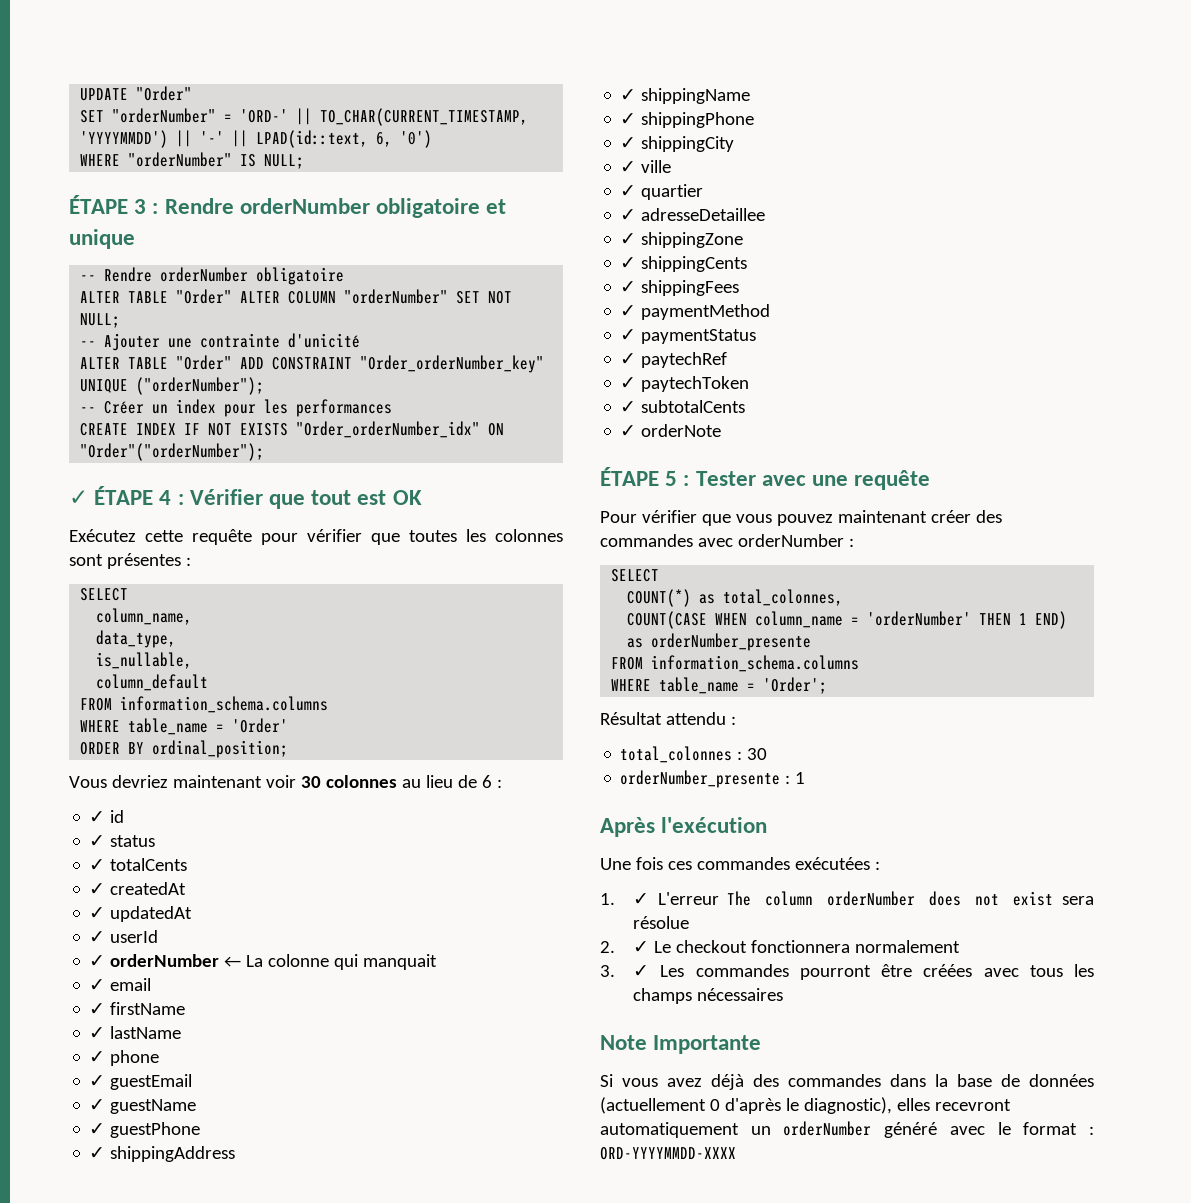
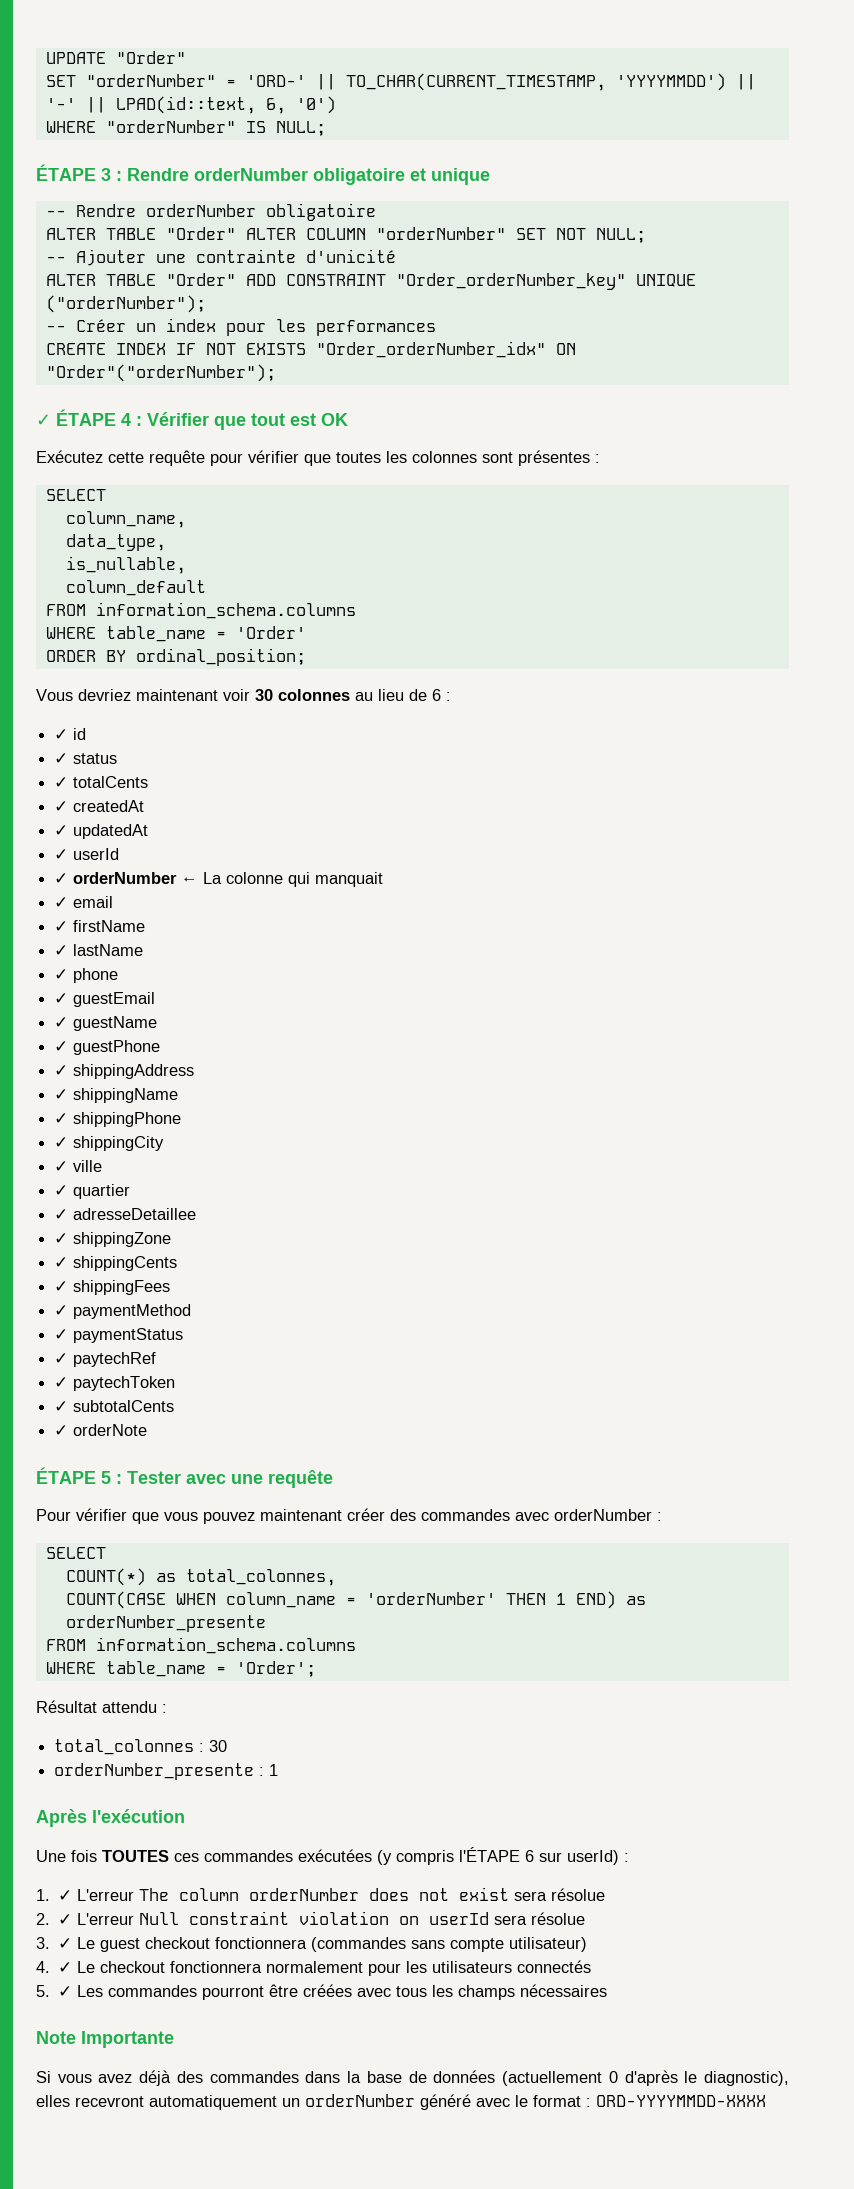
- Une fois ces commandes exécutées :
+ Une fois TOUTES ces commandes exécutées (y compris l'ÉTAPE 6 sur userId) :
- 2. ✓ Le checkout fonctionnera normalement
- 3. ✓ Les commandes pourront être créées avec tous les champs nécessaires
+ 2. ✓ L'erreur Null constraint violation on userId sera résolue
+ 3. ✓ Le guest checkout fonctionnera (commandes sans compte utilisateur)
+ 4. ✓ Le checkout fonctionnera normalement pour les utilisateurs connectés
+ 5. ✓ Les commandes pourront être créées avec tous les champs nécessaires

